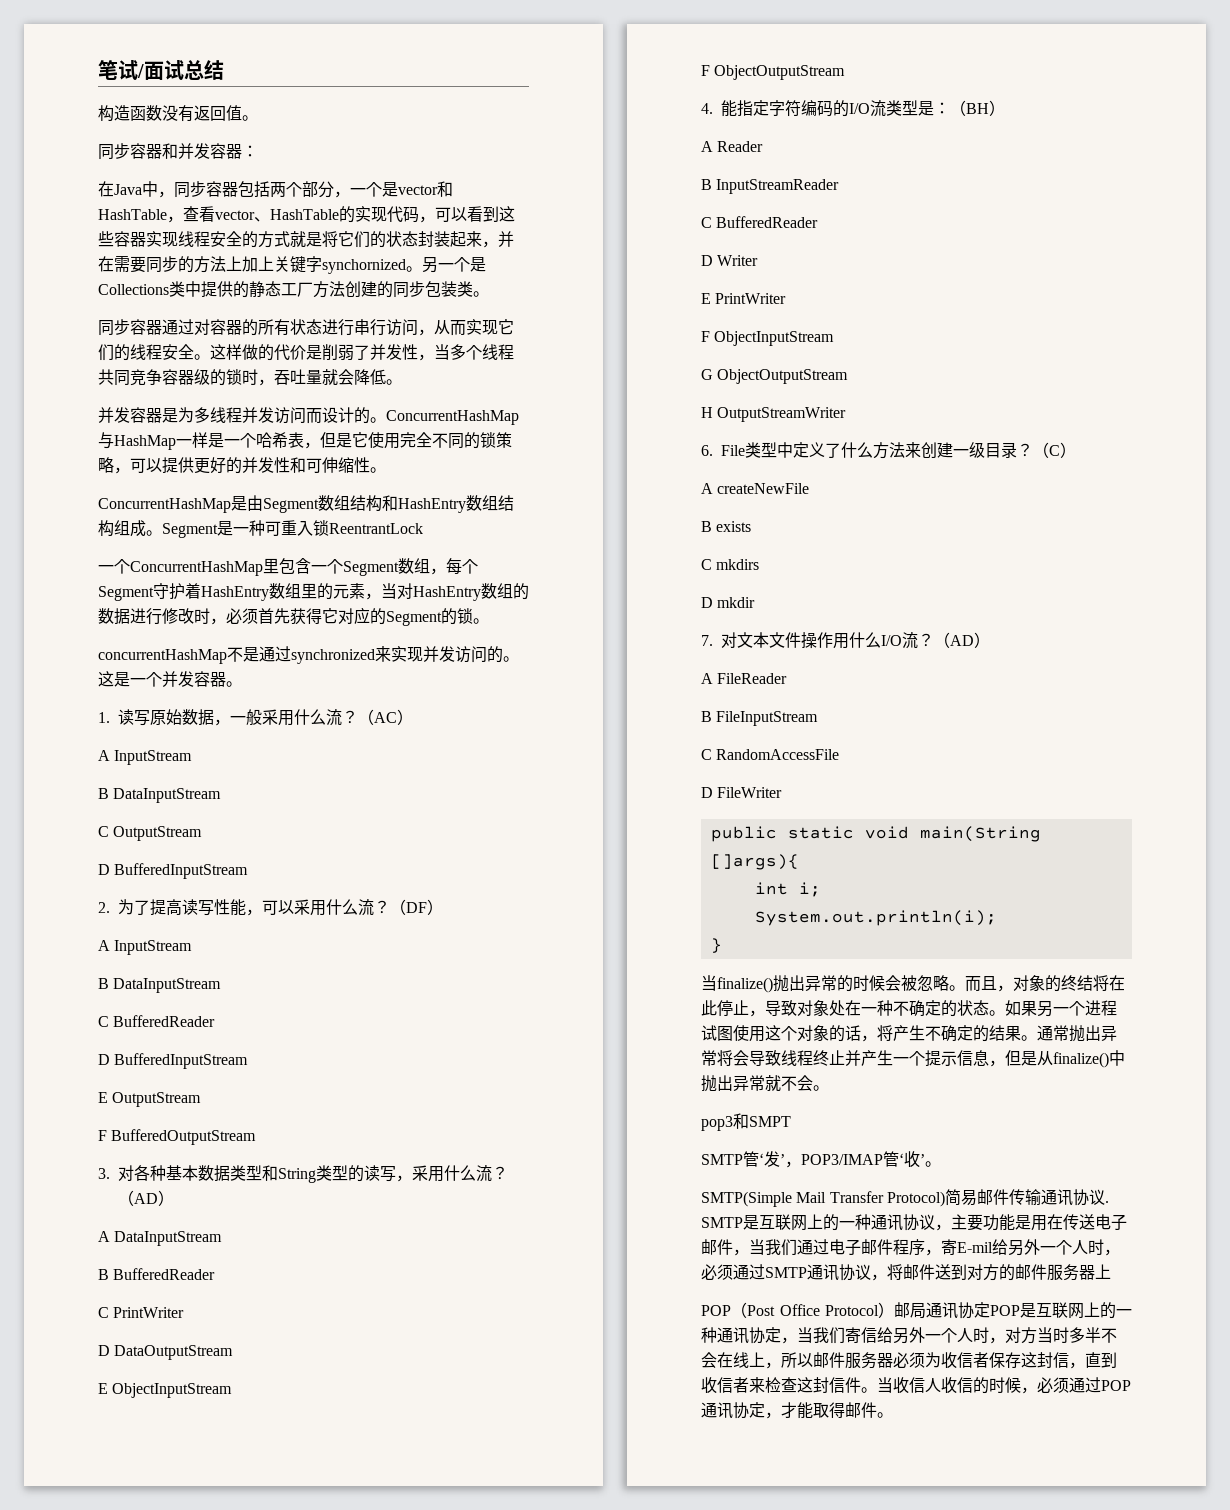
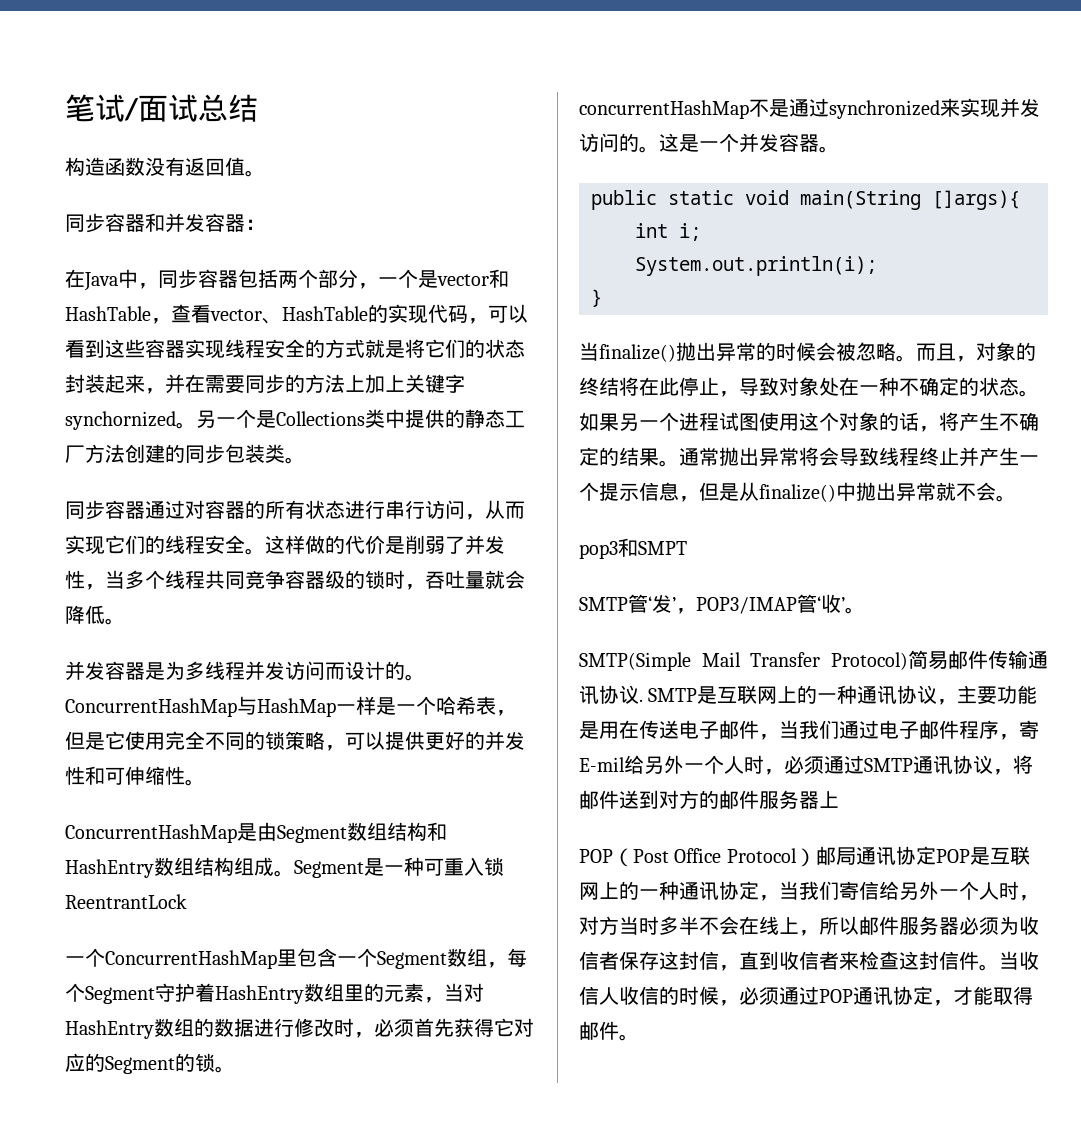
- 1.读写原始数据，一般采用什么流？（AC）
- A InputStream
- B DataInputStream
- C OutputStream
- D BufferedInputStream
- 2.为了提高读写性能，可以采用什么流？（DF）
- A InputStream
- B DataInputStream
- C BufferedReader
- D BufferedInputStream
- E OutputStream
- F BufferedOutputStream
- 3.对各种基本数据类型和String类型的读写，采用什么流？（AD）
- A DataInputStream
- B BufferedReader
- C PrintWriter
- D DataOutputStream
- E ObjectInputStream
- F ObjectOutputStream
- 4.能指定字符编码的I/O流类型是：（BH）
- A Reader
- B InputStreamReader
- C BufferedReader
- D Writer
- E PrintWriter
- F ObjectInputStream
- G ObjectOutputStream
- H OutputStreamWriter
- 6. File类型中定义了什么方法来创建一级目录？（C）
- A createNewFile
- B exists
- C mkdirs
- D mkdir
- 7.对文本文件操作用什么I/O流？（AD）
- A FileReader
- B FileInputStream
- C RandomAccessFile
- D FileWriter

